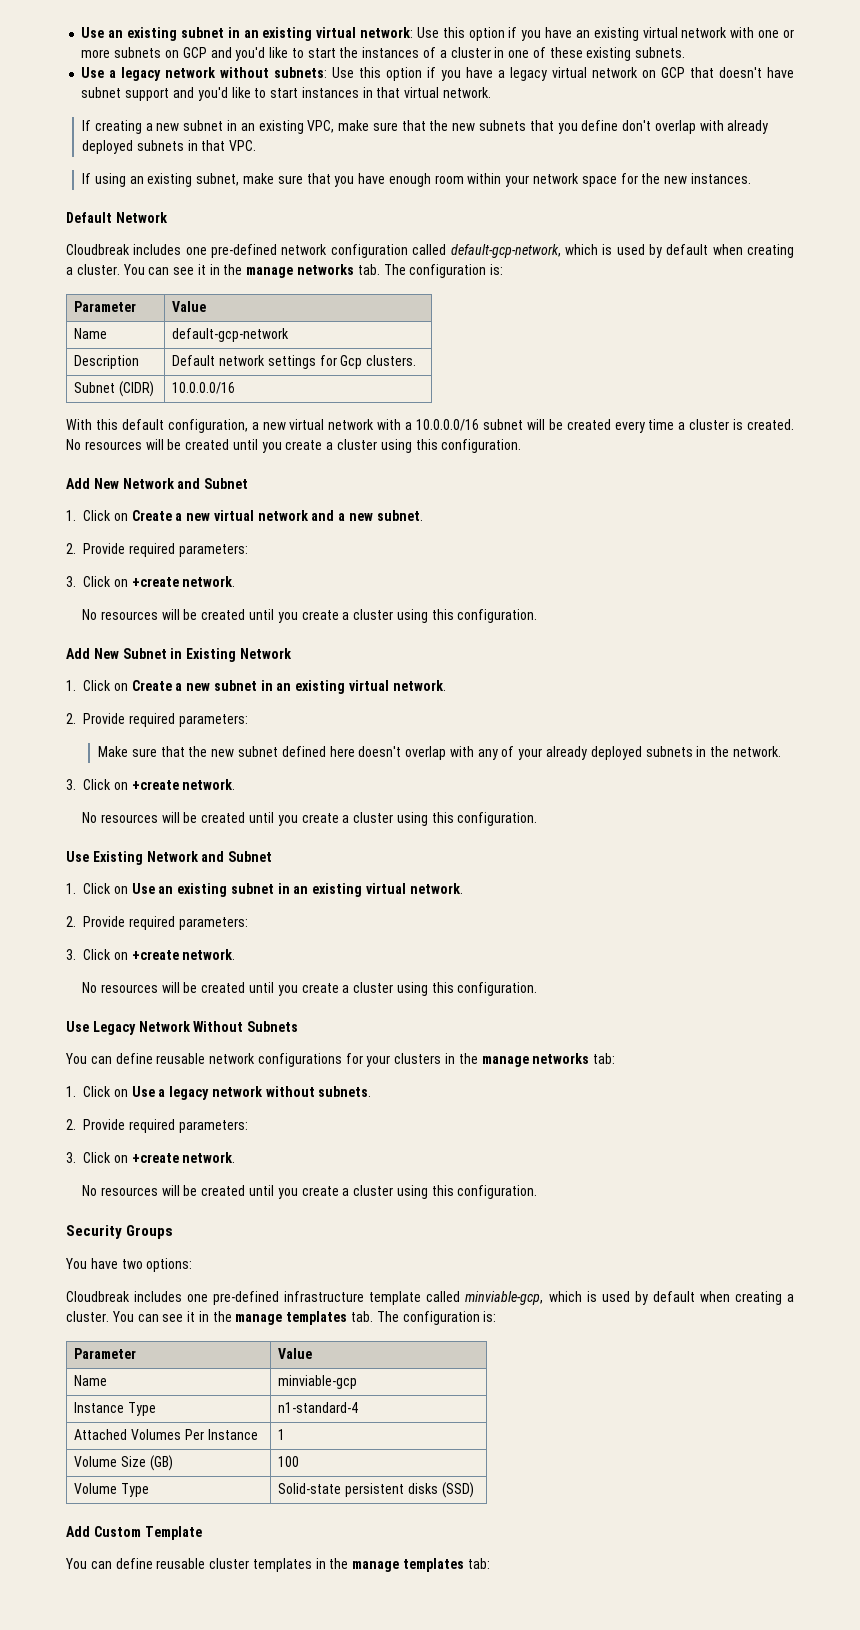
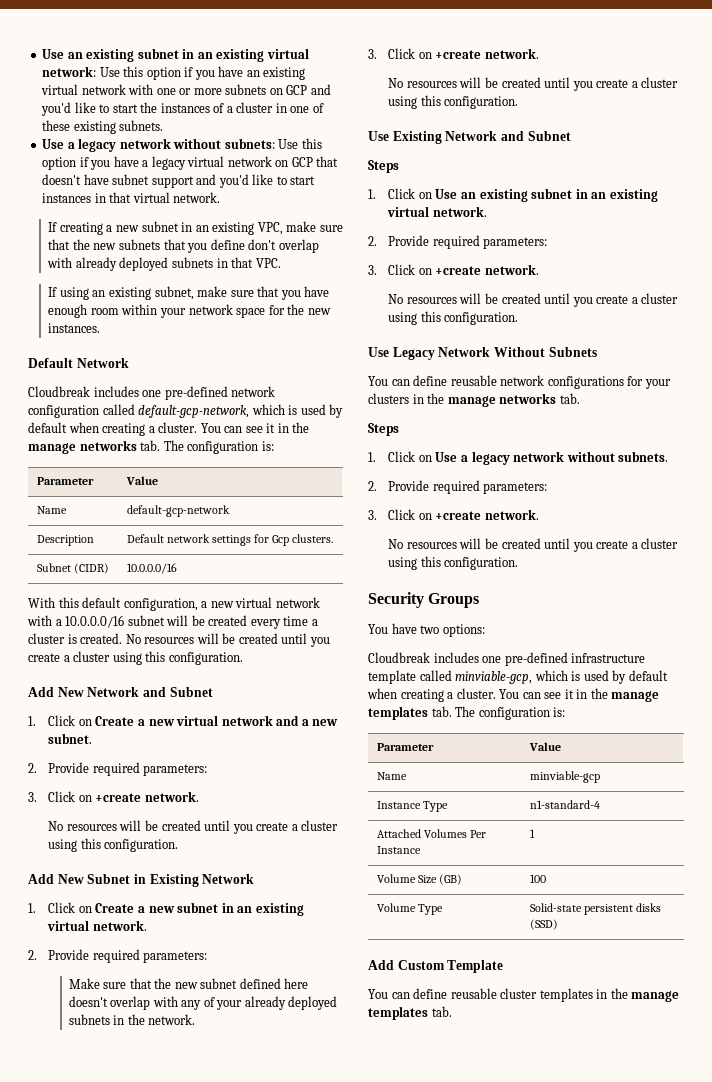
  Use Existing Network and Subnet
+ Steps
- You can define reusable network configurations for your clusters in the manage networks tab:
+ You can define reusable network configurations for your clusters in the manage networks tab.
+ Steps
- You can define reusable cluster templates in the manage templates tab:
+ You can define reusable cluster templates in the manage templates tab.

